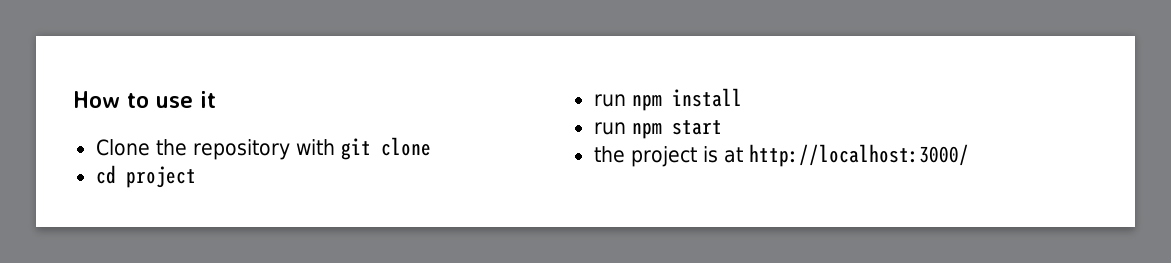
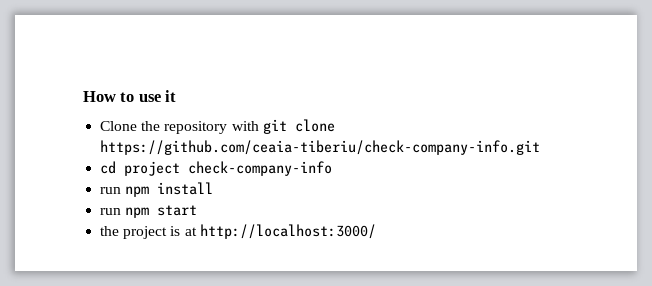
- Clone the repository with git clone
+ Clone the repository with git clone https://github.com/ceaia-tiberiu/check-company-info.git
- cd project
+ cd project check-company-info

